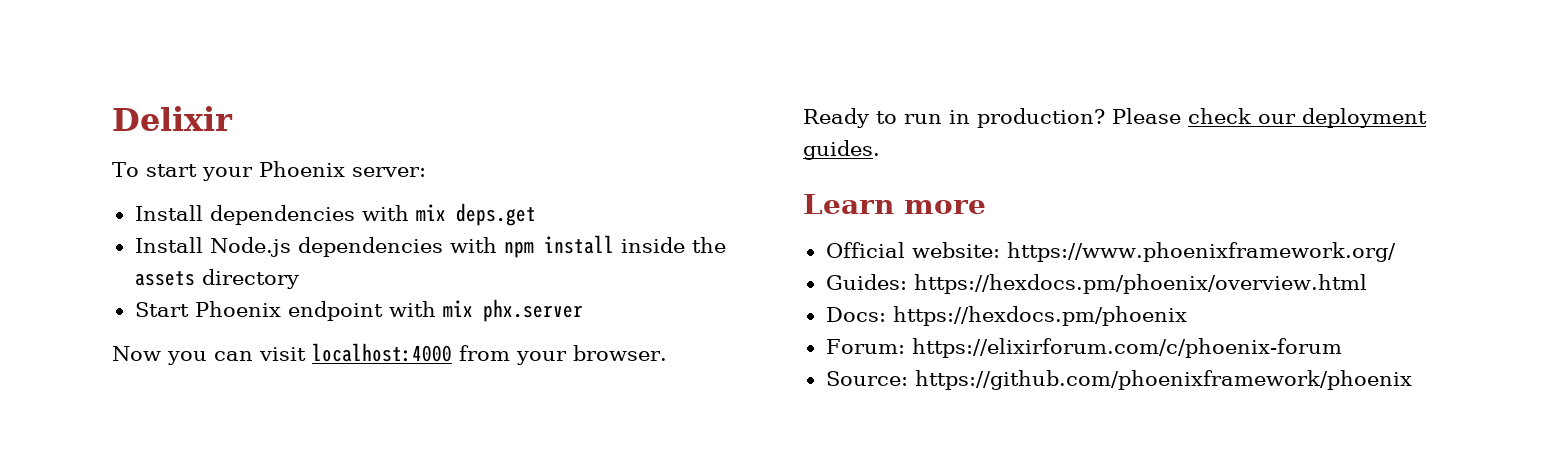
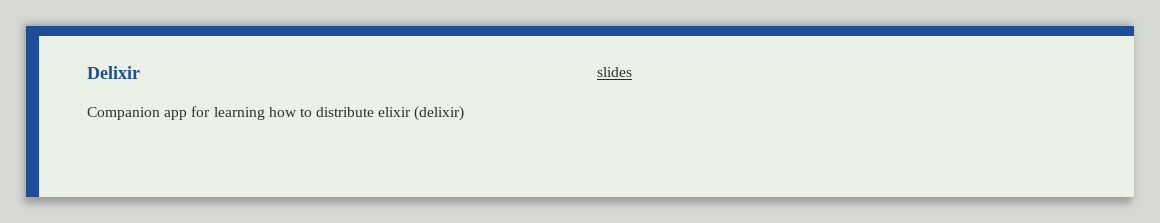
- To start your Phoenix server:
- Install dependencies with mix deps.get
- Install Node.js dependencies with npm install inside the assets directory
- Start Phoenix endpoint with mix phx.server
- Now you can visit localhost:4000 from your browser.
- Ready to run in production? Please check our deployment guides.
- Learn more
- Official website: https://www.phoenixframework.org/
- Guides: https://hexdocs.pm/phoenix/overview.html
- Docs: https://hexdocs.pm/phoenix
- Forum: https://elixirforum.com/c/phoenix-forum
- Source: https://github.com/phoenixframework/phoenix
+ Companion app for learning how to distribute elixir (delixir)
+ slides

